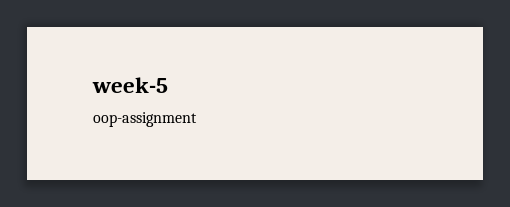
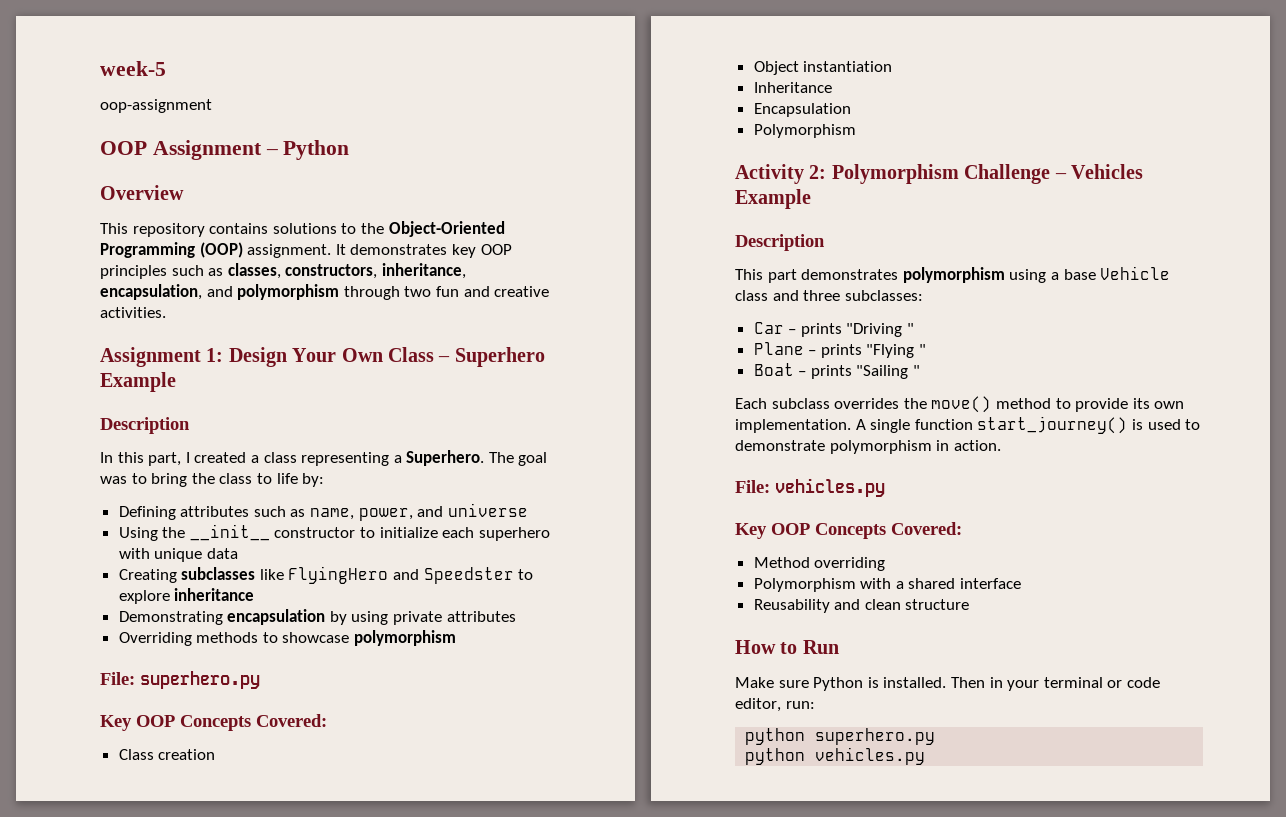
+ OOP Assignment – Python
+ Overview
+ This repository contains solutions to the Object-Oriented Programming (OOP) assignment. It demonstrates key OOP principles such as classes, constructors, inheritance, encapsulation, and polymorphism through two fun and creative activities.
+ Assignment 1: Design Your Own Class – Superhero Example
+ Description
+ In this part, I created a class representing a Superhero. The goal was to bring the class to life by:
+ Defining attributes such as name, power, and universe
+ Using the __init__ constructor to initialize each superhero with unique data
+ Creating subclasses like FlyingHero and Speedster to explore inheritance
+ Demonstrating encapsulation by using private attributes
+ Overriding methods to showcase polymorphism
+ File: superhero.py
+ Key OOP Concepts Covered:
+ Class creation
+ Object instantiation
+ Inheritance
+ Encapsulation
+ Polymorphism
+ Activity 2: Polymorphism Challenge – Vehicles Example
+ Description
+ This part demonstrates polymorphism using a base Vehicle class and three subclasses:
+ Car – prints "Driving "
+ Plane – prints "Flying "
+ Boat – prints "Sailing "
+ Each subclass overrides the move() method to provide its own implementation. A single function start_journey() is used to demonstrate polymorphism in action.
+ File: vehicles.py
+ Key OOP Concepts Covered:
+ Method overriding
+ Polymorphism with a shared interface
+ Reusability and clean structure
+ How to Run
+ Make sure Python is installed. Then in your terminal or code editor, run:
+ python superhero.py
+ python vehicles.py

